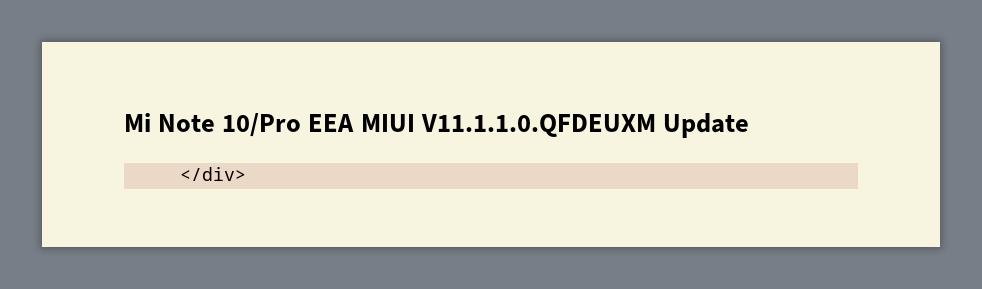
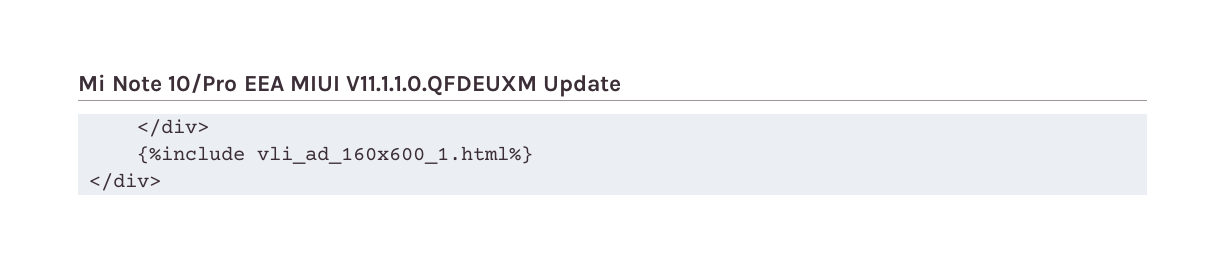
+ {%include vli_ad_160x600_1.html%}
+ </div>

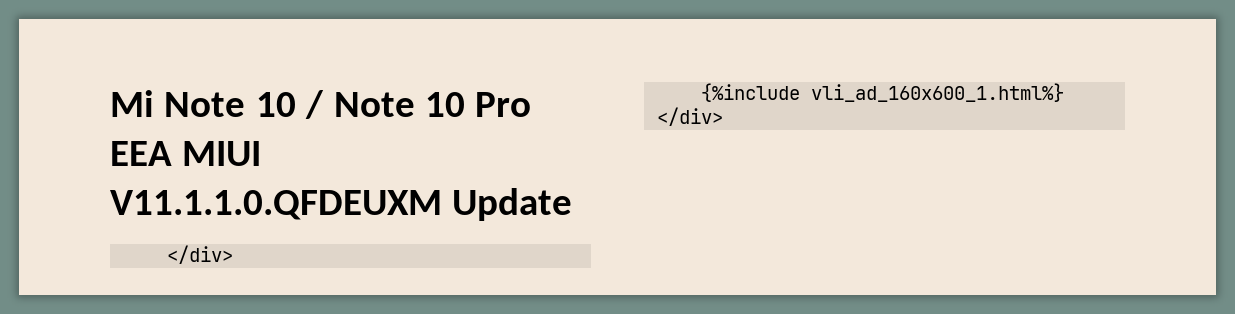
- Mi Note 10/Pro EEA MIUI V11.1.1.0.QFDEUXM Update
+ Mi Note 10 / Note 10 Pro EEA MIUI V11.1.1.0.QFDEUXM Update

